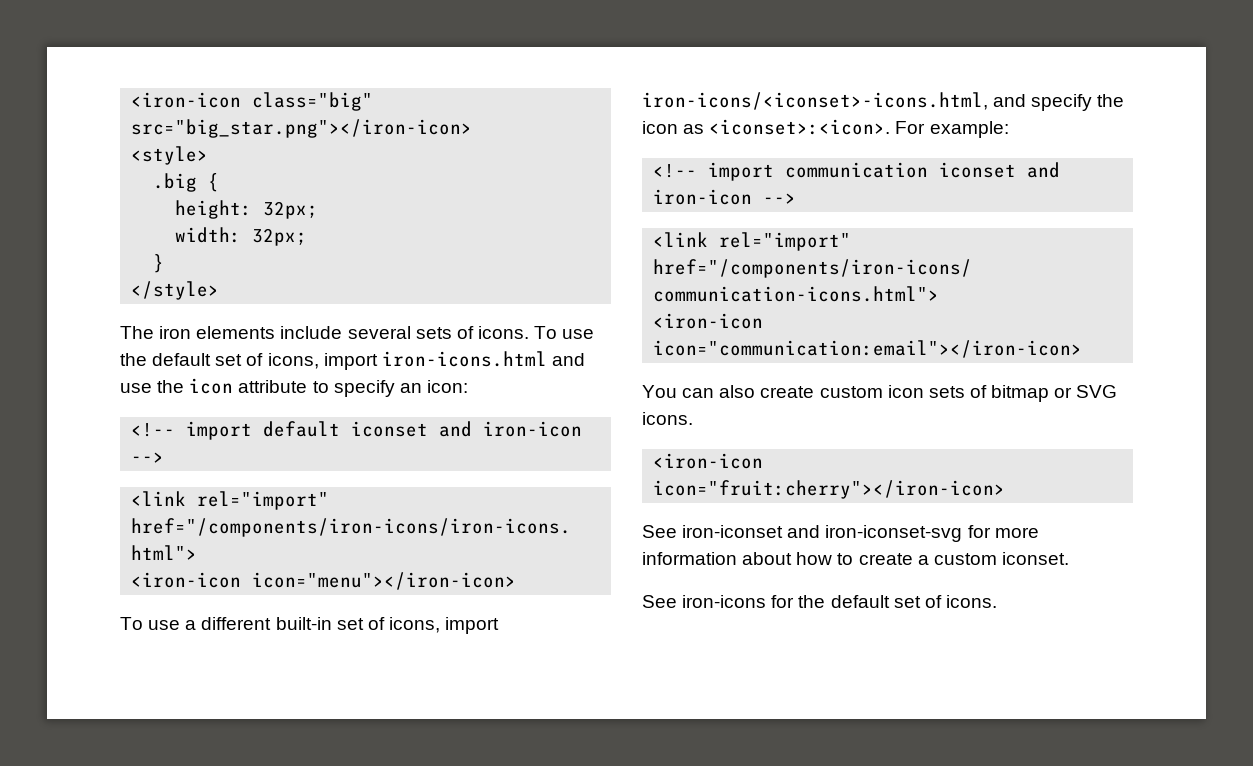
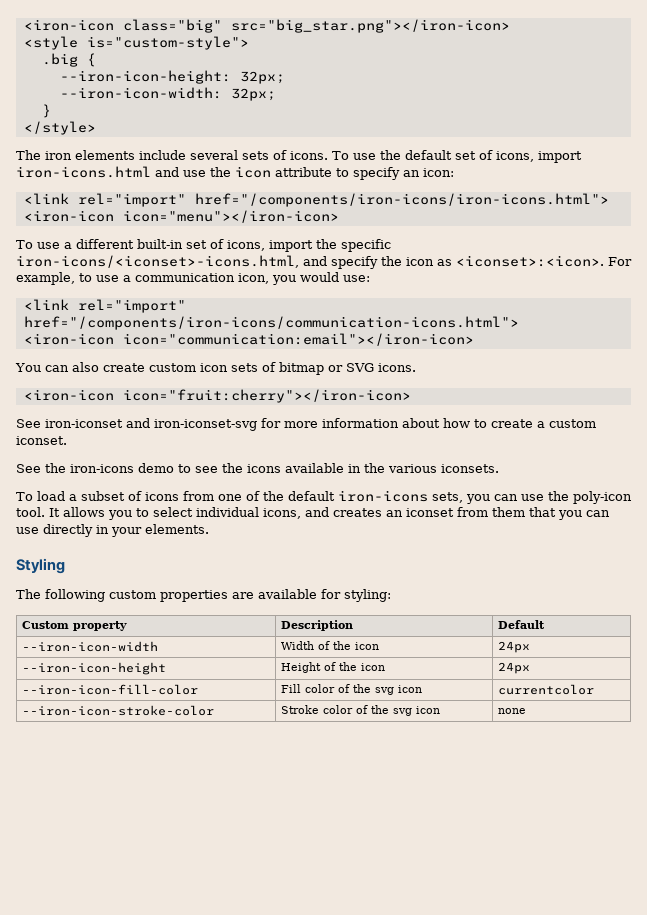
- <style>
+ <style is="custom-style">
- height: 32px;
- width: 32px;
+ --iron-icon-height: 32px;
+ --iron-icon-width: 32px;
- <!-- import default iconset and iron-icon -->
- To use a different built-in set of icons, import iron-icons/<iconset>-icons.html, and specify the icon as <iconset>:<icon>.
+ To use a different built-in set of icons, import the specific iron-icons/<iconset>-icons.html, and specify the icon as <iconset>:<icon>.
- For example:
- <!-- import communication iconset and iron-icon -->
+ For example, to use a communication icon, you would use:
- See iron-icons for the default set of icons.
+ See the iron-icons demo to see the icons available in the various iconsets.
+ To load a subset of icons from one of the default iron-icons sets, you can use the poly-icon tool. It allows you to select individual icons, and creates an iconset from them that you can use directly in your elements.
+ Styling
+ The following custom properties are available for styling:
+ Custom property | Description | Default
+ --iron-icon-width | Width of the icon | 24px
+ --iron-icon-height | Height of the icon | 24px
+ --iron-icon-fill-color | Fill color of the svg icon | currentcolor
+ --iron-icon-stroke-color | Stroke color of the svg icon | none

